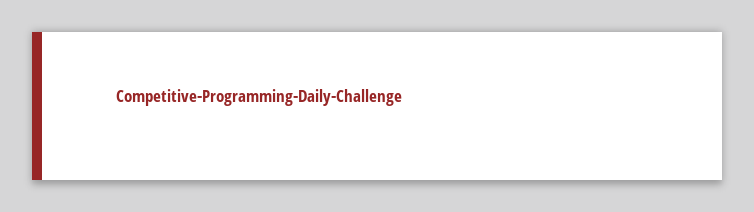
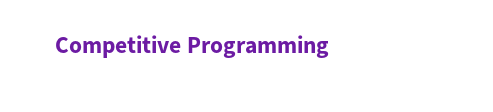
- Competitive-Programming-Daily-Challenge
+ Competitive Programming

